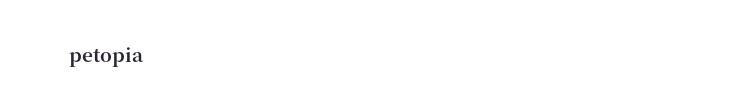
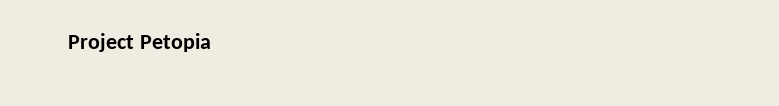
- petopia
+ Project Petopia

